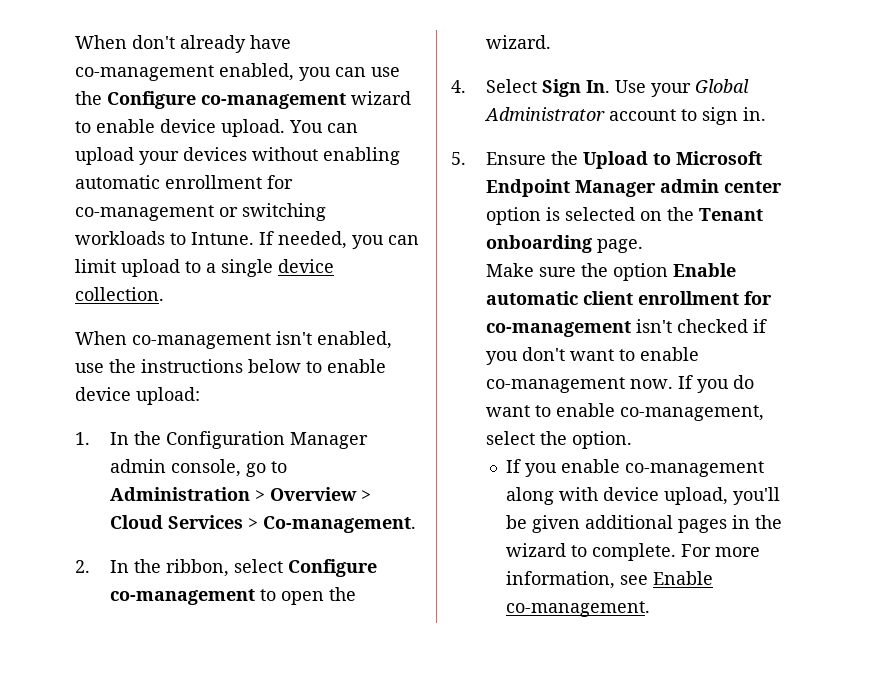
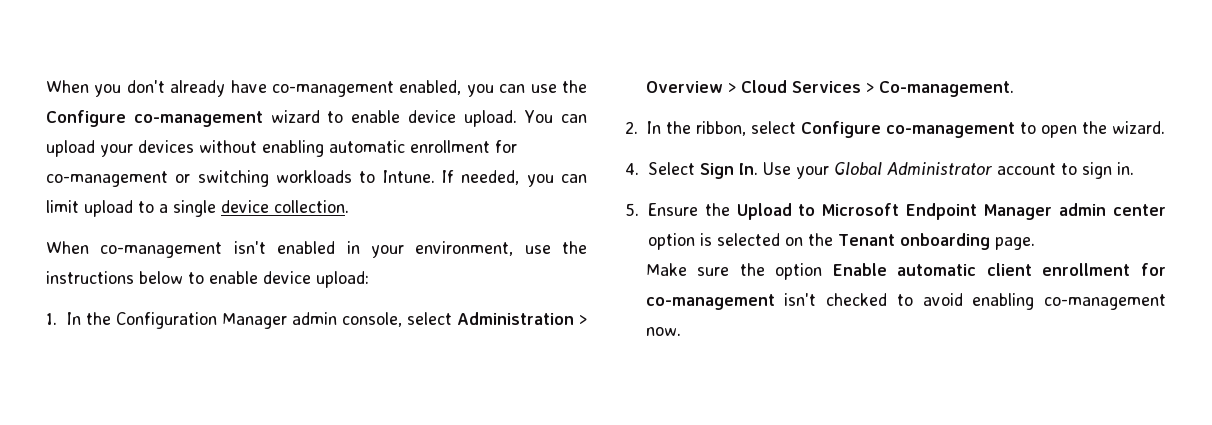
- When don't already have co-management enabled, you can use the Configure co-management wizard to enable device upload.
+ When you don't already have co-management enabled, you can use the Configure co-management wizard to enable device upload.
- When co-management isn't enabled, use the instructions below to enable device upload:
+ When co-management isn't enabled in your environment, use the instructions below to enable device upload:
- 1. In the Configuration Manager admin console, go to Administration > Overview > Cloud Services > Co-management.
+ 1. In the Configuration Manager admin console, select Administration > Overview > Cloud Services > Co-management.
- Make sure the option Enable automatic client enrollment for co-management isn't checked if you don't want to enable co-management now. If you do want to enable co-management, select the option.
- If you enable co-management along with device upload, you'll be given additional pages in the wizard to complete. For more information, see Enable co-management.
+ Make sure the option Enable automatic client enrollment for co-management isn't checked to avoid enabling co-management now.

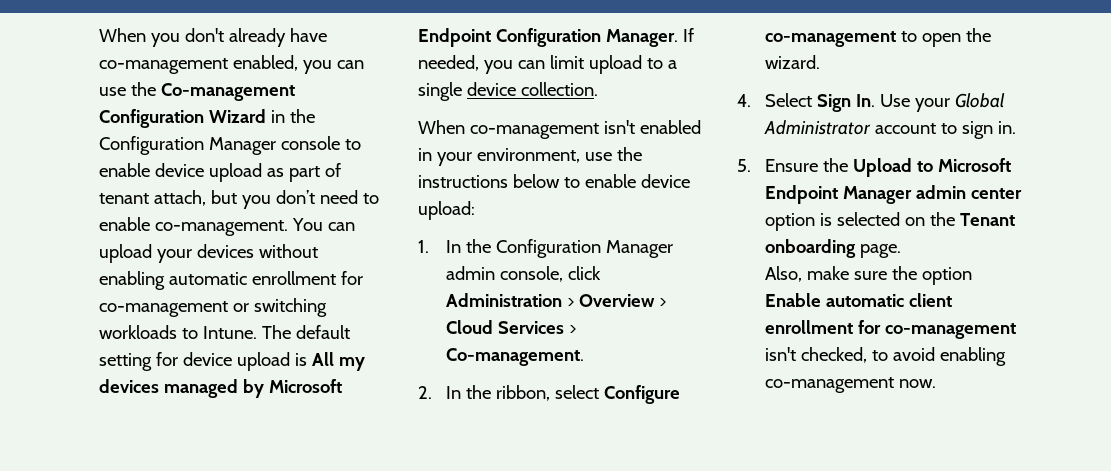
- When you don't already have co-management enabled, you can use the Configure co-management wizard to enable device upload.
+ When you don't already have co-management enabled, you can use the Co-management Configuration Wizard in the Configuration Manager console to enable device upload as part of tenant attach, but you don’t need to enable co-management.
+ The default setting for device upload is All my devices managed by Microsoft Endpoint Configuration Manager.
- 1. In the Configuration Manager admin console, select Administration > Overview > Cloud Services > Co-management.
+ 1. In the Configuration Manager admin console, click Administration > Overview > Cloud Services > Co-management.
- Make sure the option Enable automatic client enrollment for co-management isn't checked to avoid enabling co-management now.
+ Also, make sure the option Enable automatic client enrollment for co-management isn't checked, to avoid enabling co-management now.

